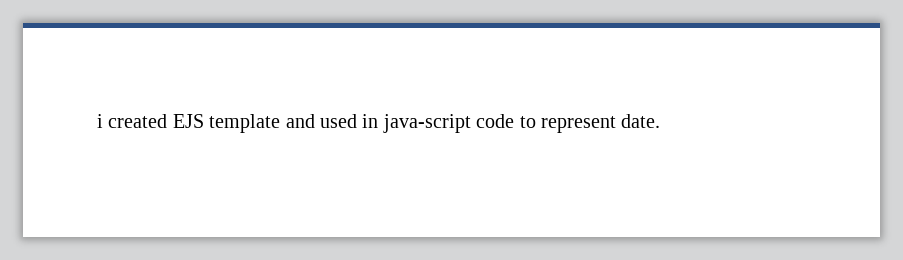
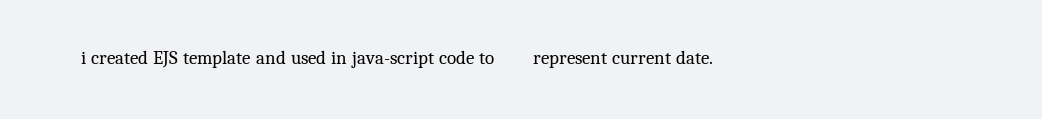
- i created EJS template and used in java-script code to represent date.
+ i created EJS template and used in java-script code to represent current date.

